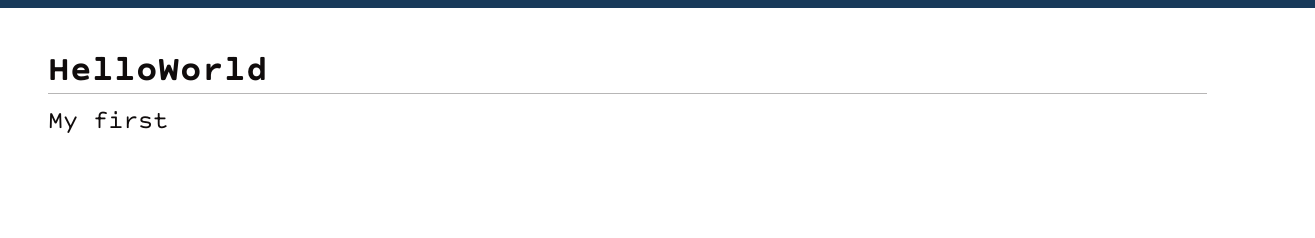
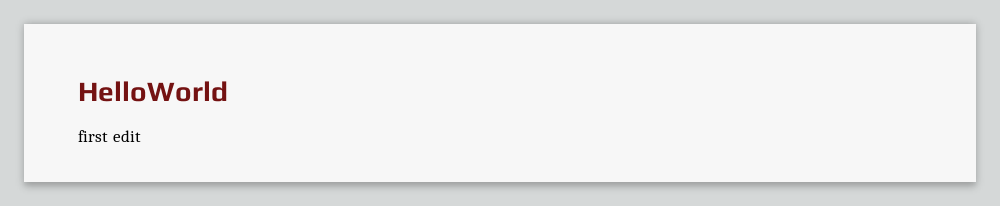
- My first
+ first edit

